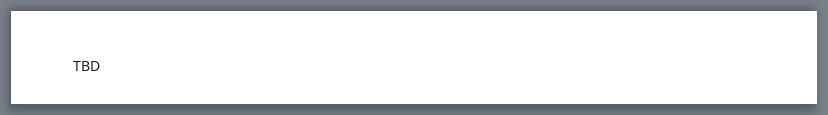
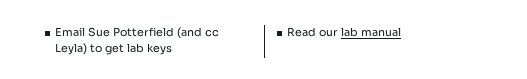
- TBD
+ Email Sue Potterfield (and cc Leyla) to get lab keys
+ Read our lab manual

